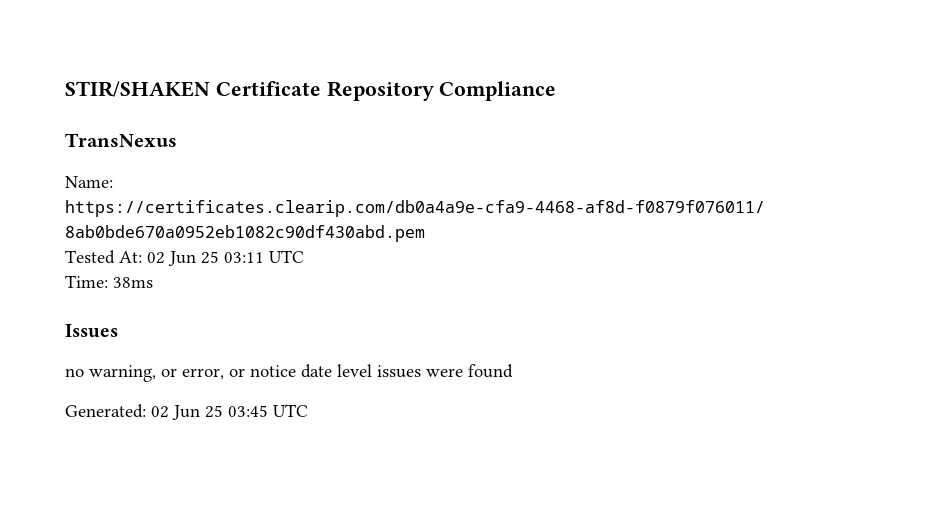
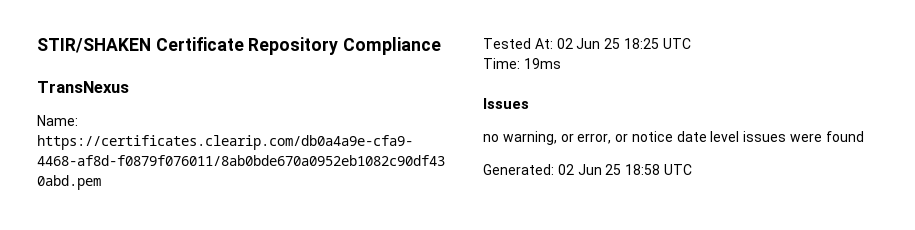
- Tested At: 02 Jun 25 03:11 UTC
+ Tested At: 02 Jun 25 18:25 UTC
- Time: 38ms
+ Time: 19ms
- Generated: 02 Jun 25 03:45 UTC
+ Generated: 02 Jun 25 18:58 UTC

